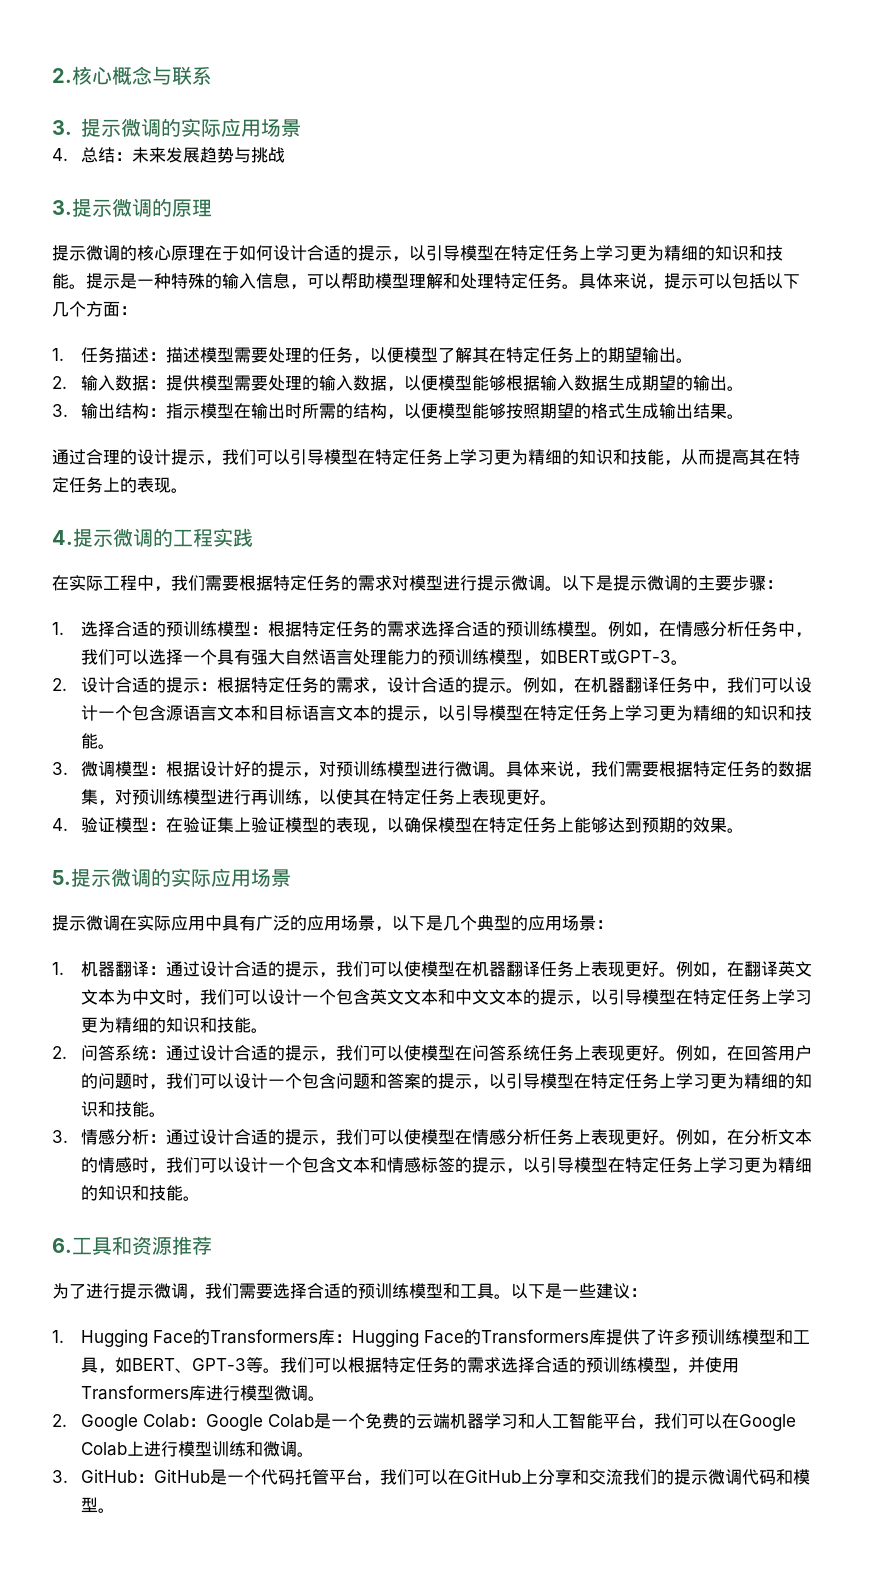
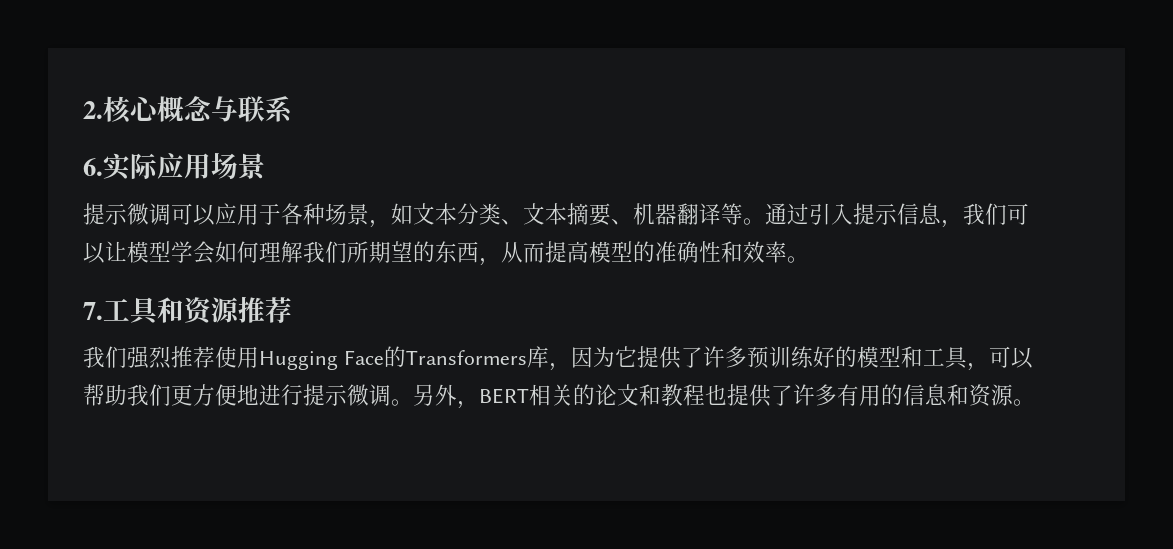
- 3.提示微调的实际应用场景
- 4.总结：未来发展趋势与挑战
- 3.提示微调的原理
- 提示微调的核心原理在于如何设计合适的提示，以引导模型在特定任务上学习更为精细的知识和技能。提示是一种特殊的输入信息，可以帮助模型理解和处理特定任务。具体来说，提示可以包括以下几个方面：
- 1.任务描述：描述模型需要处理的任务，以便模型了解其在特定任务上的期望输出。
- 2.输入数据：提供模型需要处理的输入数据，以便模型能够根据输入数据生成期望的输出。
- 3.输出结构：指示模型在输出时所需的结构，以便模型能够按照期望的格式生成输出结果。
- 通过合理的设计提示，我们可以引导模型在特定任务上学习更为精细的知识和技能，从而提高其在特定任务上的表现。
- 4.提示微调的工程实践
- 在实际工程中，我们需要根据特定任务的需求对模型进行提示微调。以下是提示微调的主要步骤：
- 1.选择合适的预训练模型：根据特定任务的需求选择合适的预训练模型。例如，在情感分析任务中，我们可以选择一个具有强大自然语言处理能力的预训练模型，如BERT或GPT-3。
- 2.设计合适的提示：根据特定任务的需求，设计合适的提示。例如，在机器翻译任务中，我们可以设计一个包含源语言文本和目标语言文本的提示，以引导模型在特定任务上学习更为精细的知识和技能。
- 3.微调模型：根据设计好的提示，对预训练模型进行微调。具体来说，我们需要根据特定任务的数据集，对预训练模型进行再训练，以使其在特定任务上表现更好。
- 4.验证模型：在验证集上验证模型的表现，以确保模型在特定任务上能够达到预期的效果。
- 5.提示微调的实际应用场景
+ 6.实际应用场景
- 提示微调在实际应用中具有广泛的应用场景，以下是几个典型的应用场景：
- 1.机器翻译：通过设计合适的提示，我们可以使模型在机器翻译任务上表现更好。例如，在翻译英文文本为中文时，我们可以设计一个包含英文文本和中文文本的提示，以引导模型在特定任务上学习更为精细的知识和技能。
- 2.问答系统：通过设计合适的提示，我们可以使模型在问答系统任务上表现更好。例如，在回答用户的问题时，我们可以设计一个包含问题和答案的提示，以引导模型在特定任务上学习更为精细的知识和技能。
- 3.情感分析：通过设计合适的提示，我们可以使模型在情感分析任务上表现更好。例如，在分析文本的情感时，我们可以设计一个包含文本和情感标签的提示，以引导模型在特定任务上学习更为精细的知识和技能。
- 6.工具和资源推荐
- 为了进行提示微调，我们需要选择合适的预训练模型和工具。以下是一些建议：
- 1. Hugging Face的Transformers库：Hugging Face的Transformers库提供了许多预训练模型和工具，如BERT、GPT-3等。我们可以根据特定任务的需求选择合适的预训练模型，并使用Transformers库进行模型微调。
- 2. Google Colab：Google Colab是一个免费的云端机器学习和人工智能平台，我们可以在Google Colab上进行模型训练和微调。
- 3. GitHub：GitHub是一个代码托管平台，我们可以在GitHub上分享和交流我们的提示微调代码和模型。
+ 提示微调可以应用于各种场景，如文本分类、文本摘要、机器翻译等。通过引入提示信息，我们可以让模型学会如何理解我们所期望的东西，从而提高模型的准确性和效率。
+ 7.工具和资源推荐
+ 我们强烈推荐使用Hugging Face的Transformers库，因为它提供了许多预训练好的模型和工具，可以帮助我们更方便地进行提示微调。另外，BERT相关的论文和教程也提供了许多有用的信息和资源。

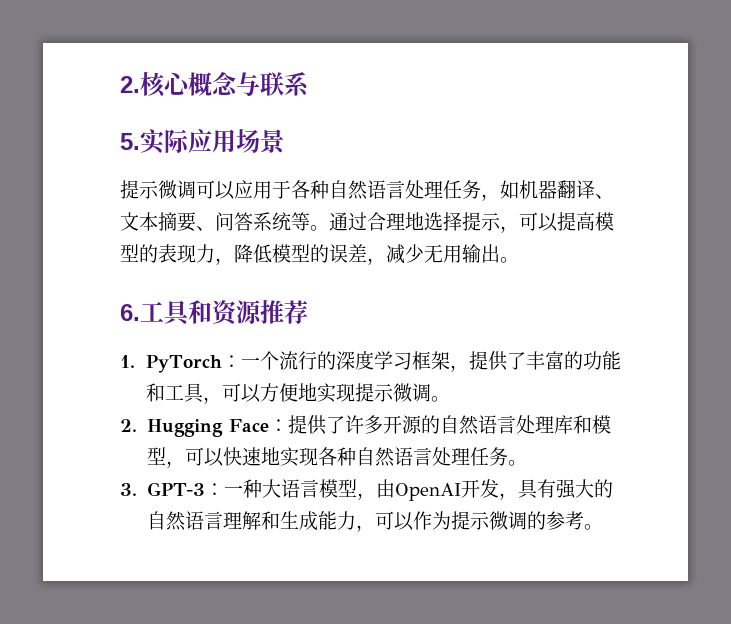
- 6.实际应用场景
+ 5.实际应用场景
- 提示微调可以应用于各种场景，如文本分类、文本摘要、机器翻译等。通过引入提示信息，我们可以让模型学会如何理解我们所期望的东西，从而提高模型的准确性和效率。
- 7.工具和资源推荐
+ 提示微调可以应用于各种自然语言处理任务，如机器翻译、文本摘要、问答系统等。通过合理地选择提示，可以提高模型的表现力，降低模型的误差，减少无用输出。
+ 6.工具和资源推荐
- 我们强烈推荐使用Hugging Face的Transformers库，因为它提供了许多预训练好的模型和工具，可以帮助我们更方便地进行提示微调。另外，BERT相关的论文和教程也提供了许多有用的信息和资源。
+ 1. PyTorch：一个流行的深度学习框架，提供了丰富的功能和工具，可以方便地实现提示微调。
+ 2. Hugging Face：提供了许多开源的自然语言处理库和模型，可以快速地实现各种自然语言处理任务。
+ 3. GPT-3：一种大语言模型，由OpenAI开发，具有强大的自然语言理解和生成能力，可以作为提示微调的参考。

